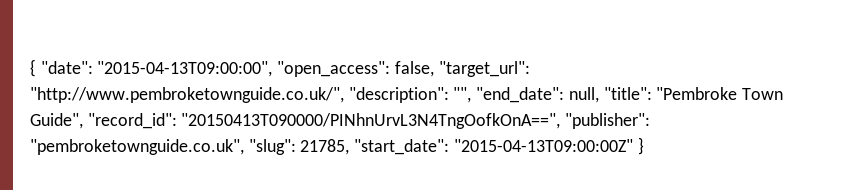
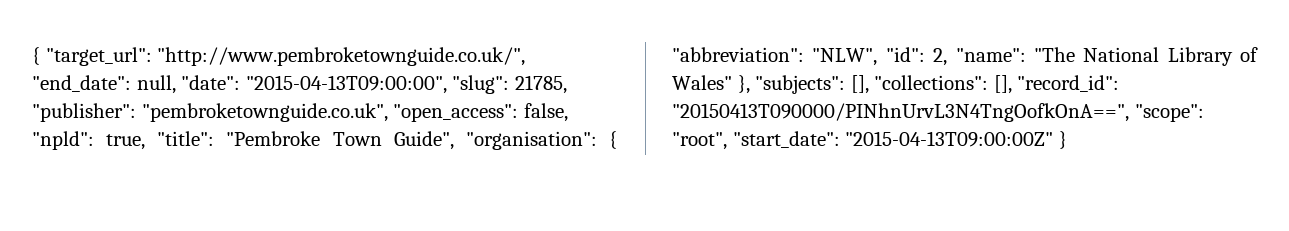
- { "date": "2015-04-13T09:00:00", "open_access": false, "target_url": "http://www.pembroketownguide.co.uk/", "description": "", "end_date": null, "title": "Pembroke Town Guide", "record_id": "20150413T090000/PINhnUrvL3N4TngOofkOnA==", "publisher": "pembroketownguide.co.uk", "slug": 21785, "start_date": "2015-04-13T09:00:00Z" }
+ { "target_url": "http://www.pembroketownguide.co.uk/", "end_date": null, "date": "2015-04-13T09:00:00", "slug": 21785, "publisher": "pembroketownguide.co.uk", "open_access": false, "npld": true, "title": "Pembroke Town Guide", "organisation": { "abbreviation": "NLW", "id": 2, "name": "The National Library of Wales" }, "subjects": [], "collections": [], "record_id": "20150413T090000/PINhnUrvL3N4TngOofkOnA==", "scope": "root", "start_date": "2015-04-13T09:00:00Z" }

